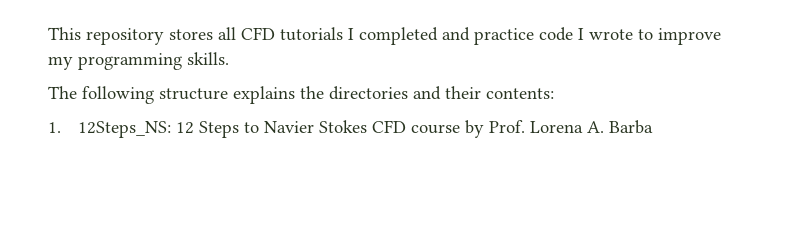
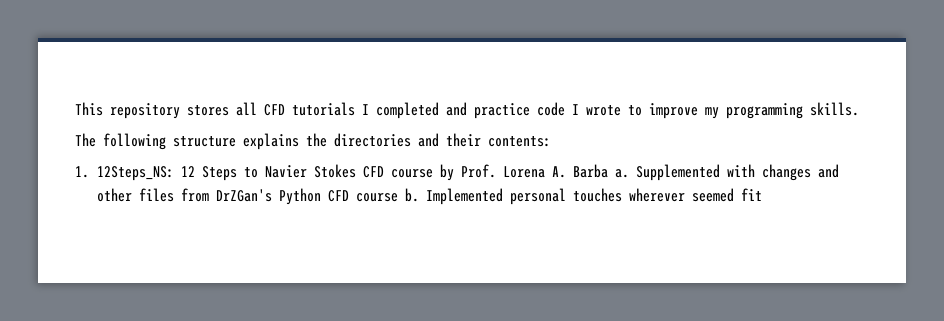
- 1. 12Steps_NS: 12 Steps to Navier Stokes CFD course by Prof. Lorena A. Barba
+ 1. 12Steps_NS: 12 Steps to Navier Stokes CFD course by Prof. Lorena A. Barba a. Supplemented with changes and other files from DrZGan's Python CFD course b. Implemented personal touches wherever seemed fit

